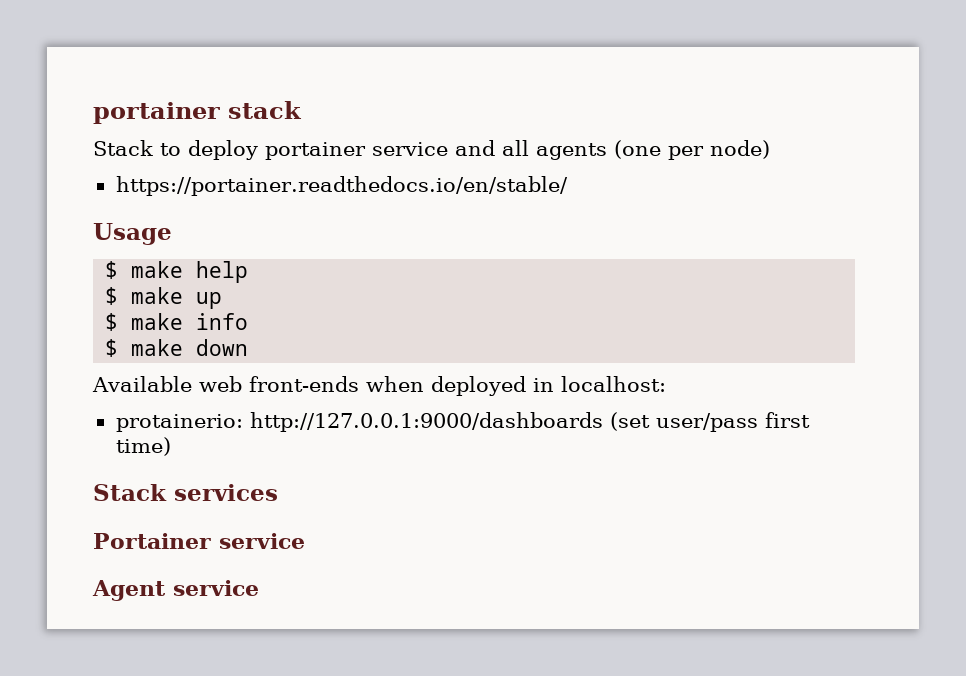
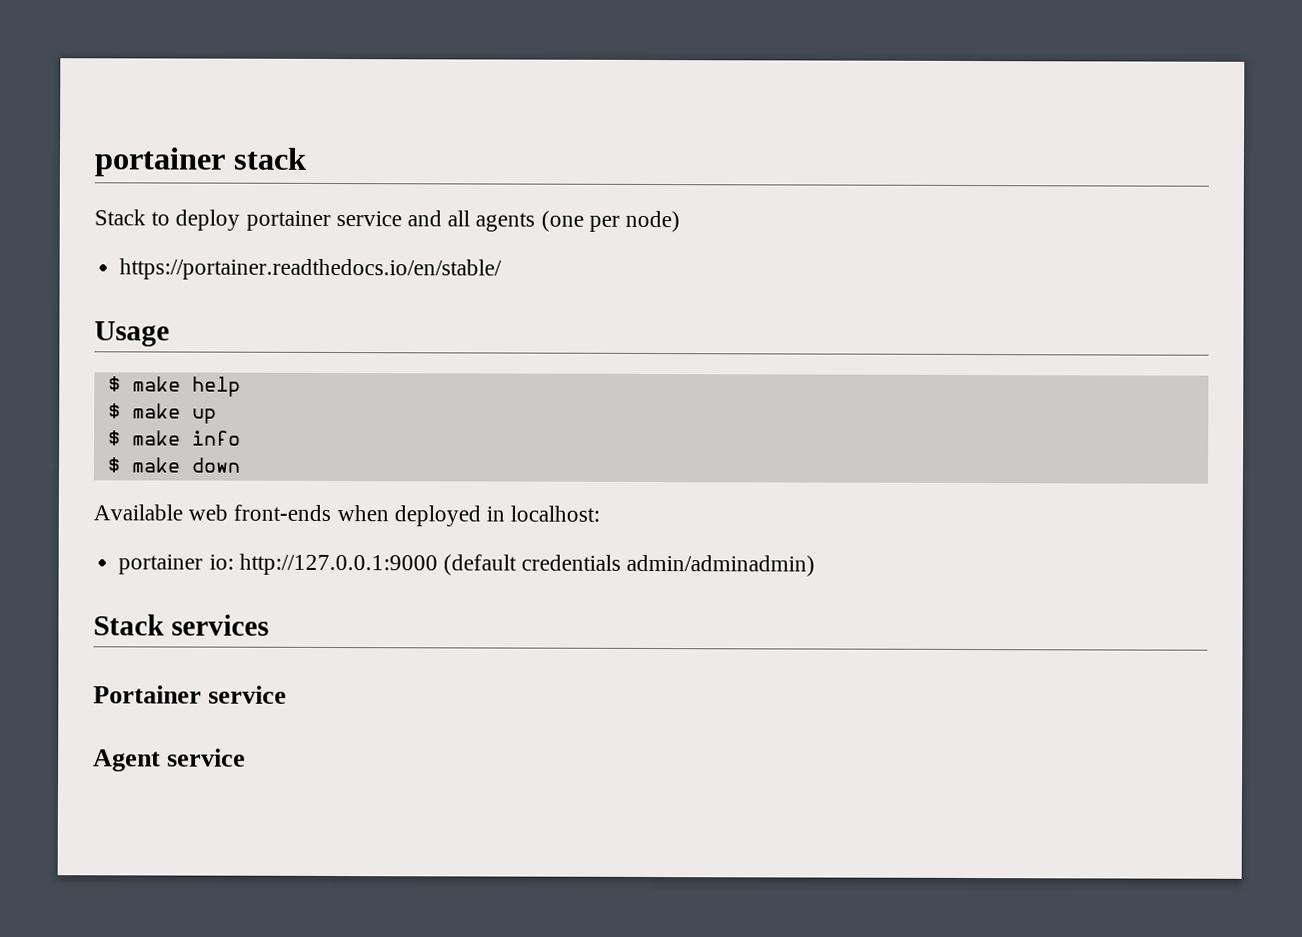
- protainerio: http://127.0.0.1:9000/dashboards (set user/pass first time)
+ portainer io: http://127.0.0.1:9000 (default credentials admin/adminadmin)

